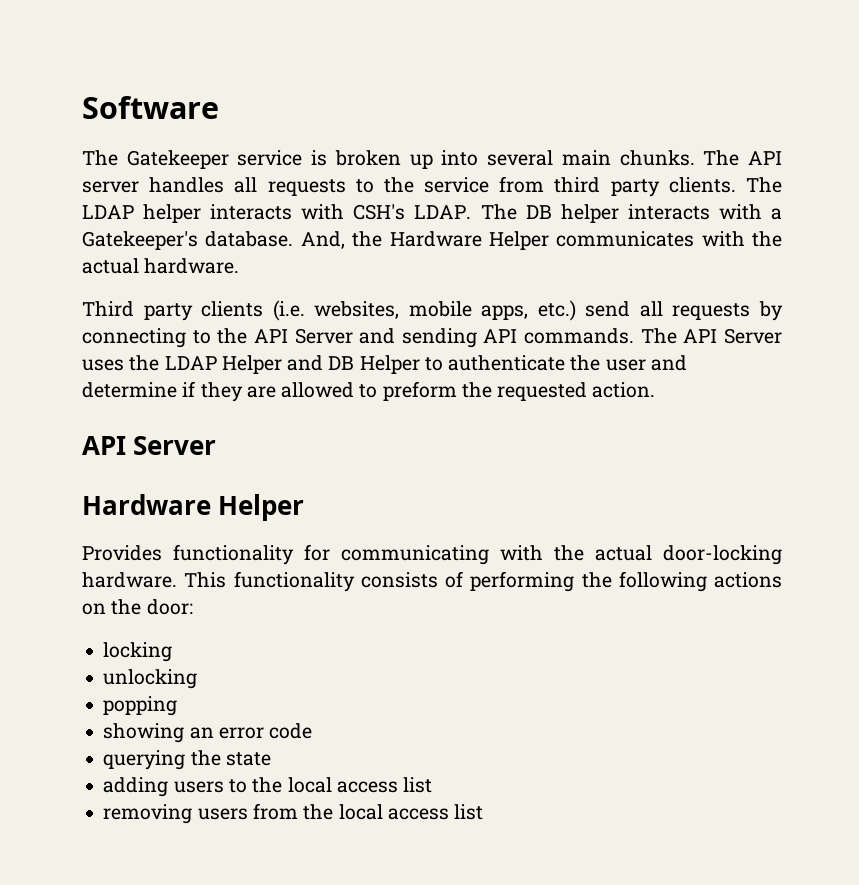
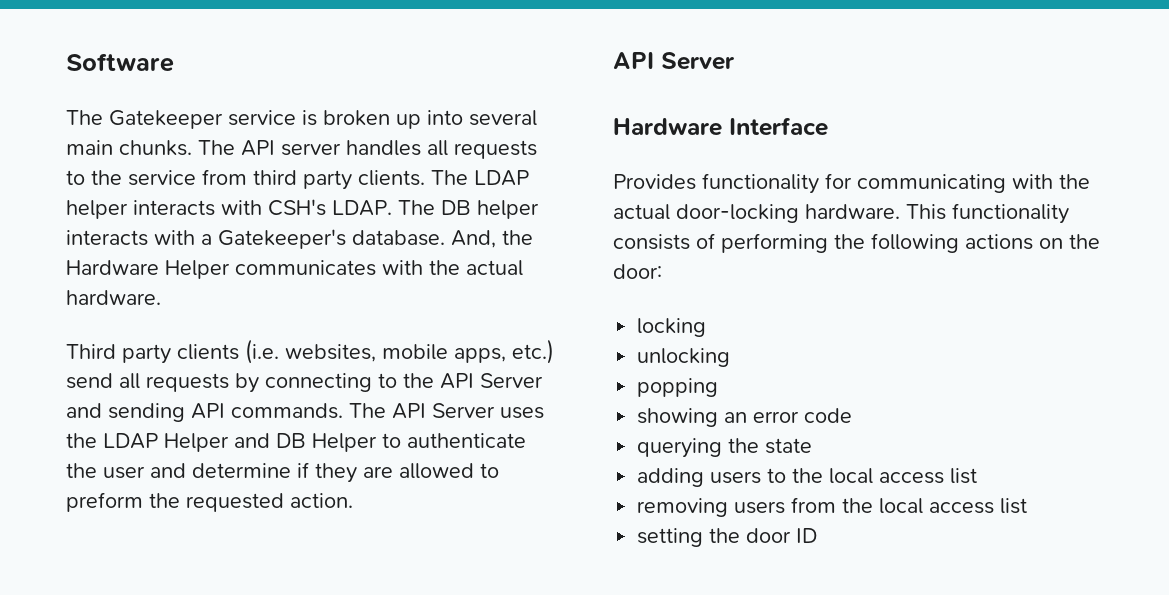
  The API Server uses the LDAP Helper and DB Helper to authenticate the user and determine if they are allowed to preform the requested action.
  API Server
- Hardware Helper
+ Hardware Interface
+ setting the door ID

